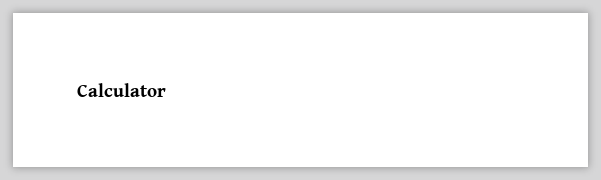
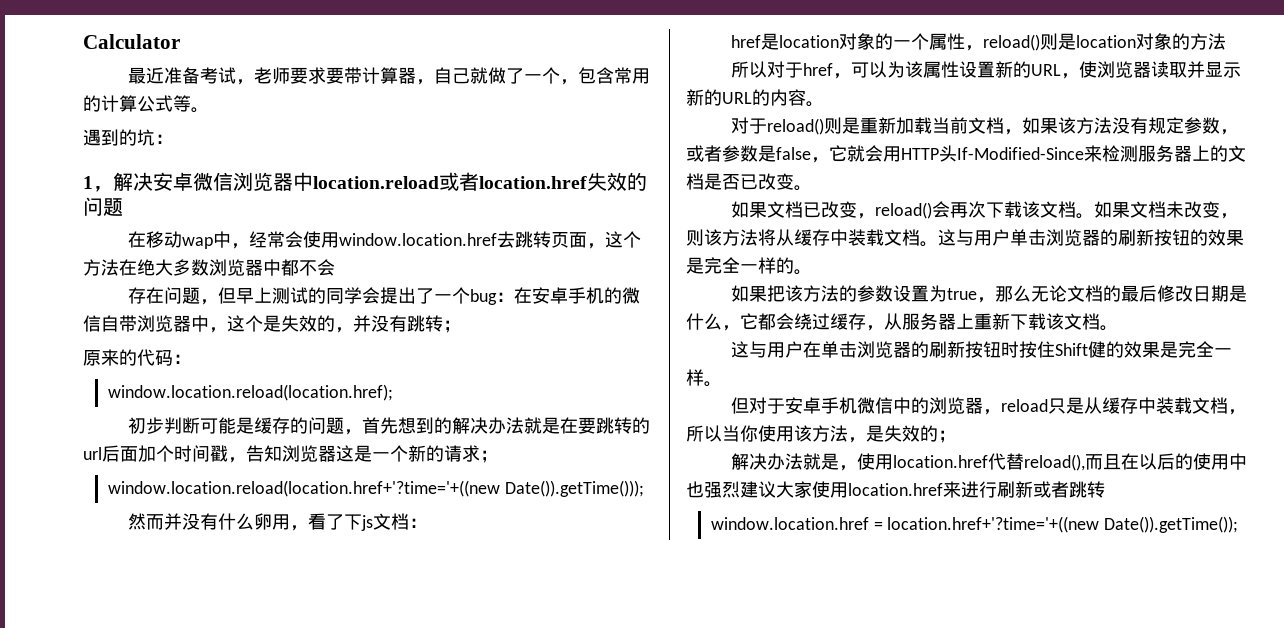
+ 最近准备考试，老师要求要带计算器，自己就做了一个，包含常用的计算公式等。
+ 遇到的坑：
+ 1，解决安卓微信浏览器中location.reload或者location.href失效的问题
+ 在移动wap中，经常会使用window.location.href去跳转页面，这个方法在绝大多数浏览器中都不会
+ 存在问题，但早上测试的同学会提出了一个bug：在安卓手机的微信自带浏览器中，这个是失效的，并没有跳转；
+ 原来的代码：
+ window.location.reload(location.href);
+ 初步判断可能是缓存的问题，首先想到的解决办法就是在要跳转的url后面加个时间戳，告知浏览器这是一个新的请求；
+ window.location.reload(location.href+'?time='+((new Date()).getTime()));
+ 然而并没有什么卵用，看了下js文档：
+ href是location对象的一个属性，reload()则是location对象的方法
+ 所以对于href，可以为该属性设置新的URL，使浏览器读取并显示新的URL的内容。
+ 对于reload()则是重新加载当前文档，如果该方法没有规定参数，或者参数是false，它就会用HTTP头If-Modified-Since来检测服务器上的文档是否已改变。
+ 如果文档已改变，reload()会再次下载该文档。如果文档未改变，则该方法将从缓存中装载文档。这与用户单击浏览器的刷新按钮的效果是完全一样的。
+ 如果把该方法的参数设置为true，那么无论文档的最后修改日期是什么，它都会绕过缓存，从服务器上重新下载该文档。
+ 这与用户在单击浏览器的刷新按钮时按住Shift健的效果是完全一样。
+ 但对于安卓手机微信中的浏览器，reload只是从缓存中装载文档，所以当你使用该方法，是失效的；
+ 解决办法就是，使用location.href代替reload(),而且在以后的使用中也强烈建议大家使用location.href来进行刷新或者跳转
+ window.location.href = location.href+'?time='+((new Date()).getTime());

